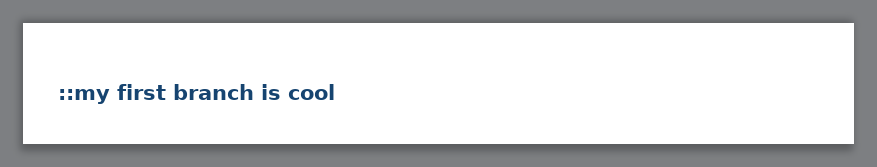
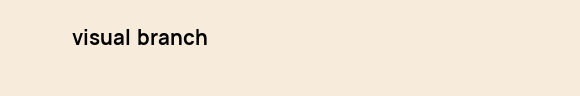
- ::my first branch is cool
+ visual branch

